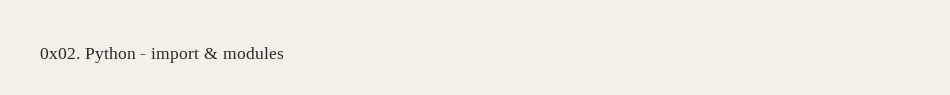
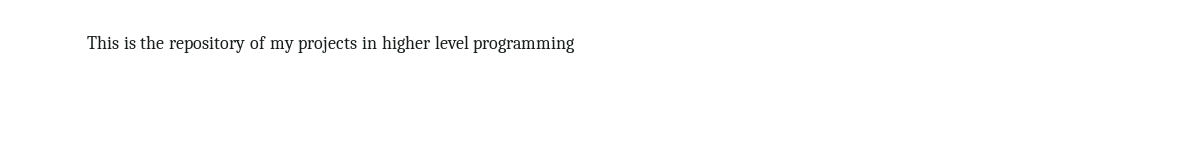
- 0x02. Python - import & modules
+ This is the repository of my projects in higher level programming

